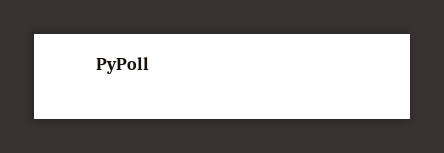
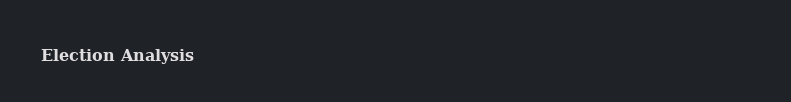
- PyPoll
+ Election Analysis

